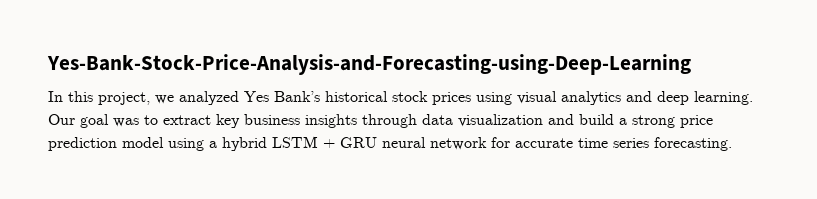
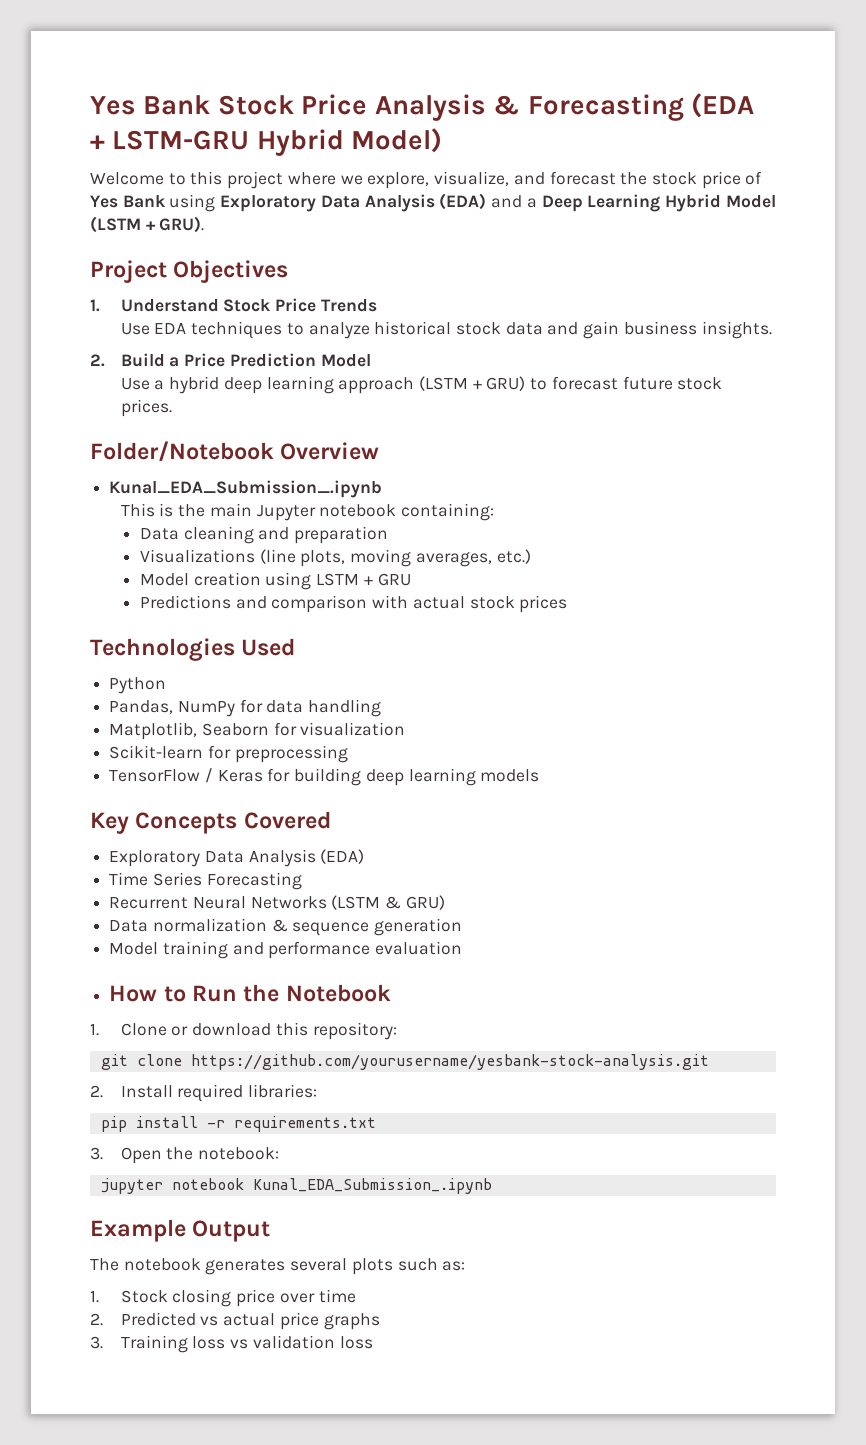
- Yes-Bank-Stock-Price-Analysis-and-Forecasting-using-Deep-Learning
- In this project, we analyzed Yes Bank’s historical stock prices using visual analytics and deep learning. Our goal was to extract key business insights through data visualization and build a strong price prediction model using a hybrid LSTM + GRU neural network for accurate time series forecasting.
+ Yes Bank Stock Price Analysis & Forecasting (EDA + LSTM-GRU Hybrid Model)
+ Welcome to this project where we explore, visualize, and forecast the stock price of Yes Bank using Exploratory Data Analysis (EDA) and a Deep Learning Hybrid Model (LSTM + GRU).
+ Project Objectives
+ 1. Understand Stock Price Trends
+ Use EDA techniques to analyze historical stock data and gain business insights.
+ 2. Build a Price Prediction Model
+ Use a hybrid deep learning approach (LSTM + GRU) to forecast future stock prices.
+ Folder/Notebook Overview
+ Kunal_EDA_Submission_.ipynb
+ This is the main Jupyter notebook containing:
+ Data cleaning and preparation
+ Visualizations (line plots, moving averages, etc.)
+ Model creation using LSTM + GRU
+ Predictions and comparison with actual stock prices
+ Technologies Used
+ Python
+ Pandas, NumPy for data handling
+ Matplotlib, Seaborn for visualization
+ Scikit-learn for preprocessing
+ TensorFlow / Keras for building deep learning models
+ Key Concepts Covered
+ Exploratory Data Analysis (EDA)
+ Time Series Forecasting
+ Recurrent Neural Networks (LSTM & GRU)
+ Data normalization & sequence generation
+ Model training and performance evaluation
+ How to Run the Notebook
+ 1. Clone or download this repository:
+ git clone https://github.com/yourusername/yesbank-stock-analysis.git
+ 2. Install required libraries:
+ pip install -r requirements.txt
+ 3. Open the notebook:
+ jupyter notebook Kunal_EDA_Submission_.ipynb
+ Example Output
+ The notebook generates several plots such as:
+ 1. Stock closing price over time
+ 2. Predicted vs actual price graphs
+ 3. Training loss vs validation loss

